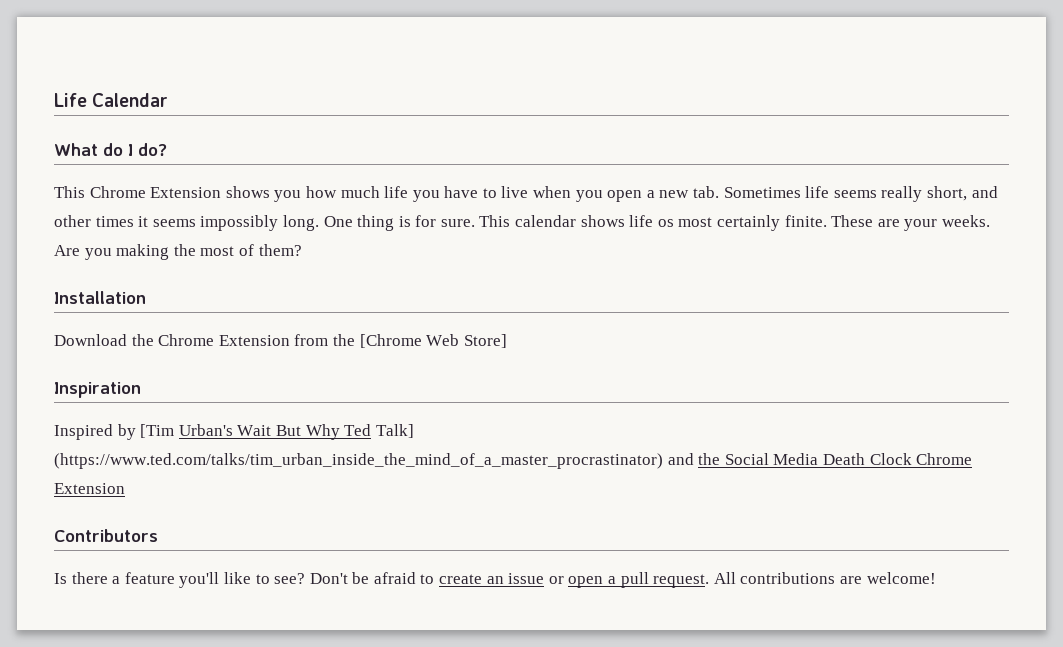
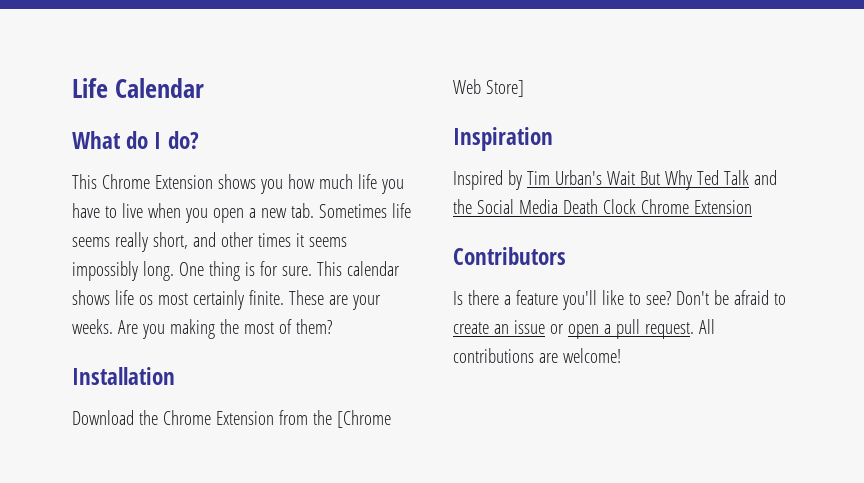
- Inspired by [Tim Urban's Wait But Why Ted Talk] (https://www.ted.com/talks/tim_urban_inside_the_mind_of_a_master_procrastinator) and the Social Media Death Clock Chrome Extension
+ Inspired by Tim Urban's Wait But Why Ted Talk and the Social Media Death Clock Chrome Extension

